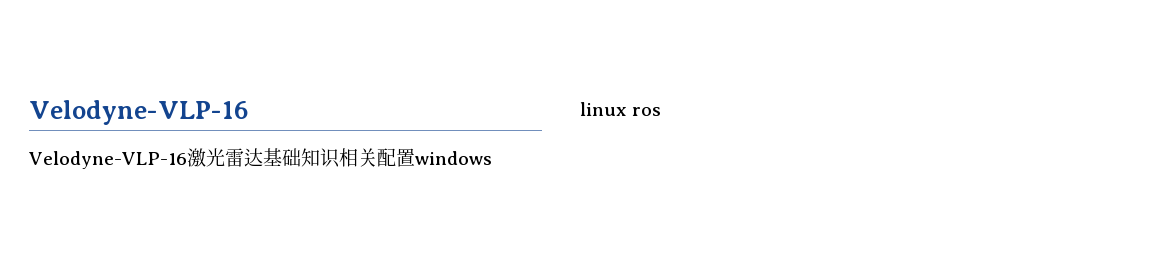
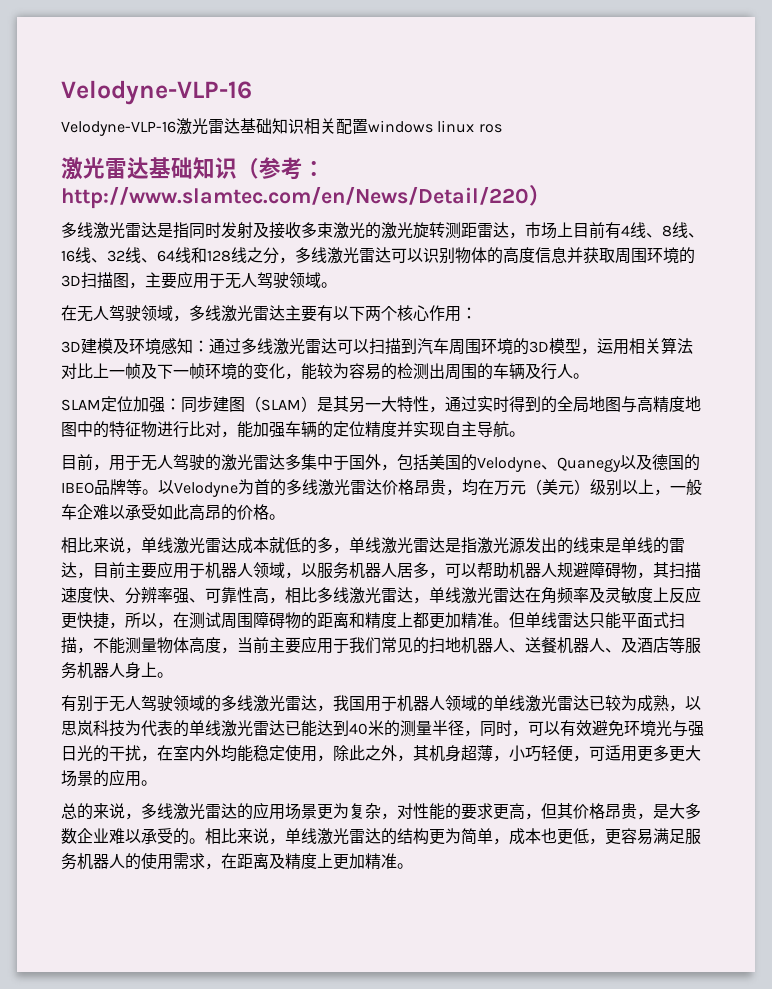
+ 激光雷达基础知识（参考：http://www.slamtec.com/en/News/Detail/220）
+ 多线激光雷达是指同时发射及接收多束激光的激光旋转测距雷达，市场上目前有4线、8线、16线、32线、64线和128线之分，多线激光雷达可以识别物体的高度信息并获取周围环境的3D扫描图，主要应用于无人驾驶领域。
+ 在无人驾驶领域，多线激光雷达主要有以下两个核心作用：
+ 3D建模及环境感知：通过多线激光雷达可以扫描到汽车周围环境的3D模型，运用相关算法对比上一帧及下一帧环境的变化，能较为容易的检测出周围的车辆及行人。
+ SLAM定位加强：同步建图（SLAM）是其另一大特性，通过实时得到的全局地图与高精度地图中的特征物进行比对，能加强车辆的定位精度并实现自主导航。
+ 目前，用于无人驾驶的激光雷达多集中于国外，包括美国的Velodyne、Quanegy以及德国的IBEO品牌等。以Velodyne为首的多线激光雷达价格昂贵，均在万元（美元）级别以上，一般车企难以承受如此高昂的价格。
+ 相比来说，单线激光雷达成本就低的多，单线激光雷达是指激光源发出的线束是单线的雷达，目前主要应用于机器人领域，以服务机器人居多，可以帮助机器人规避障碍物，其扫描速度快、分辨率强、可靠性高，相比多线激光雷达，单线激光雷达在角频率及灵敏度上反应更快捷，所以，在测试周围障碍物的距离和精度上都更加精准。但单线雷达只能平面式扫描，不能测量物体高度，当前主要应用于我们常见的扫地机器人、送餐机器人、及酒店等服务机器人身上。
+ 有别于无人驾驶领域的多线激光雷达，我国用于机器人领域的单线激光雷达已较为成熟，以思岚科技为代表的单线激光雷达已能达到40米的测量半径，同时，可以有效避免环境光与强日光的干扰，在室内外均能稳定使用，除此之外，其机身超薄，小巧轻便，可适用更多更大场景的应用。
+ 总的来说，多线激光雷达的应用场景更为复杂，对性能的要求更高，但其价格昂贵，是大多数企业难以承受的。相比来说，单线激光雷达的结构更为简单，成本也更低，更容易满足服务机器人的使用需求，在距离及精度上更加精准。

